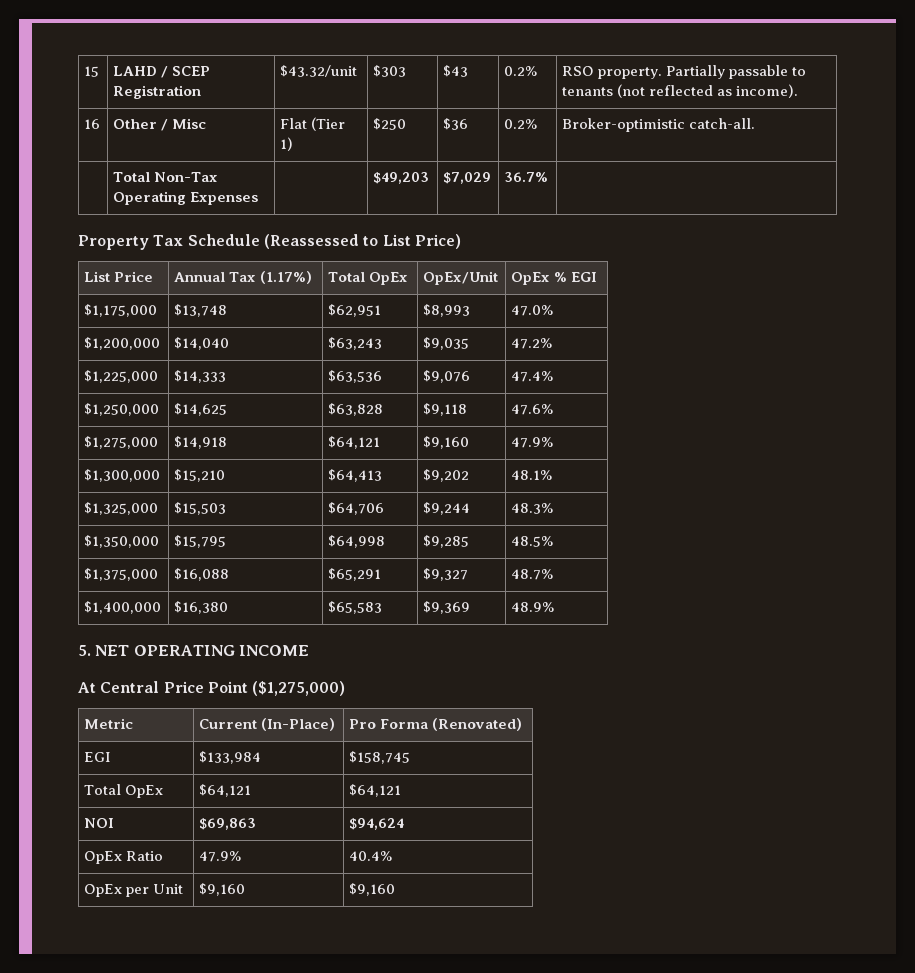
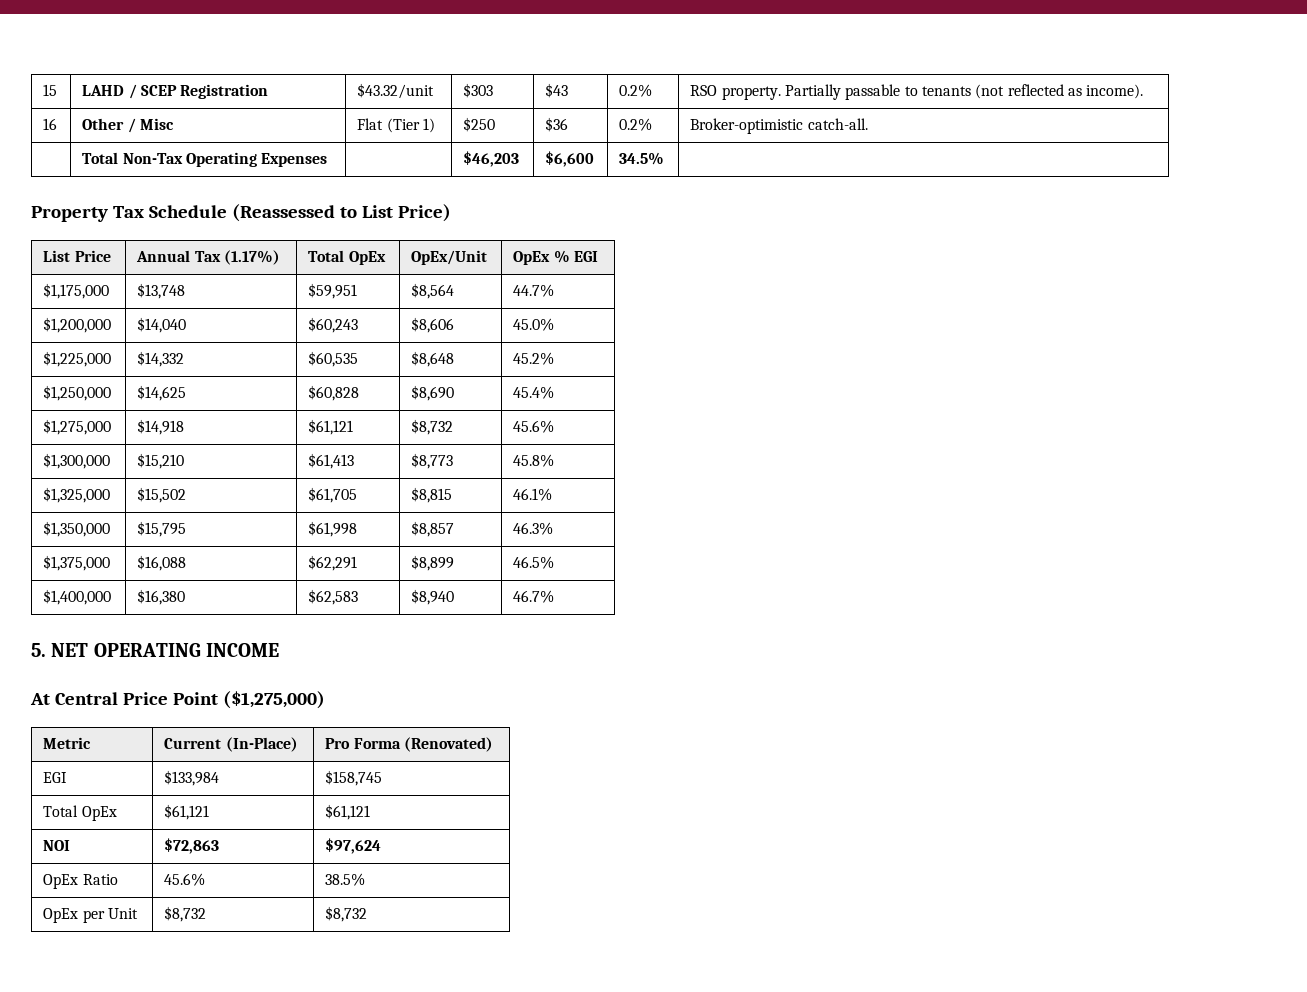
- | Total Non-Tax Operating Expenses | | $49,203 | $7,029 | 36.7% |
+ | Total Non-Tax Operating Expenses | | $46,203 | $6,600 | 34.5% |
- $1,175,000 | $13,748 | $62,951 | $8,993 | 47.0%
+ $1,175,000 | $13,748 | $59,951 | $8,564 | 44.7%
- $1,200,000 | $14,040 | $63,243 | $9,035 | 47.2%
- $1,225,000 | $14,333 | $63,536 | $9,076 | 47.4%
+ $1,200,000 | $14,040 | $60,243 | $8,606 | 45.0%
+ $1,225,000 | $14,332 | $60,535 | $8,648 | 45.2%
- $1,250,000 | $14,625 | $63,828 | $9,118 | 47.6%
+ $1,250,000 | $14,625 | $60,828 | $8,690 | 45.4%
- $1,275,000 | $14,918 | $64,121 | $9,160 | 47.9%
+ $1,275,000 | $14,918 | $61,121 | $8,732 | 45.6%
- $1,300,000 | $15,210 | $64,413 | $9,202 | 48.1%
- $1,325,000 | $15,503 | $64,706 | $9,244 | 48.3%
+ $1,300,000 | $15,210 | $61,413 | $8,773 | 45.8%
+ $1,325,000 | $15,502 | $61,705 | $8,815 | 46.1%
- $1,350,000 | $15,795 | $64,998 | $9,285 | 48.5%
+ $1,350,000 | $15,795 | $61,998 | $8,857 | 46.3%
- $1,375,000 | $16,088 | $65,291 | $9,327 | 48.7%
+ $1,375,000 | $16,088 | $62,291 | $8,899 | 46.5%
- $1,400,000 | $16,380 | $65,583 | $9,369 | 48.9%
+ $1,400,000 | $16,380 | $62,583 | $8,940 | 46.7%
- Total OpEx | $64,121 | $64,121
+ Total OpEx | $61,121 | $61,121
- NOI | $69,863 | $94,624
+ NOI | $72,863 | $97,624
- OpEx Ratio | 47.9% | 40.4%
+ OpEx Ratio | 45.6% | 38.5%
- OpEx per Unit | $9,160 | $9,160
+ OpEx per Unit | $8,732 | $8,732

